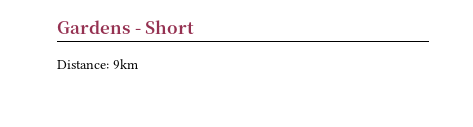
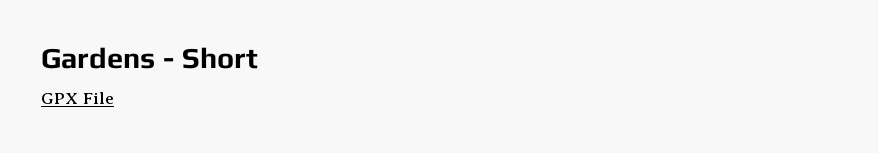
- Distance: 9km
+ GPX File

